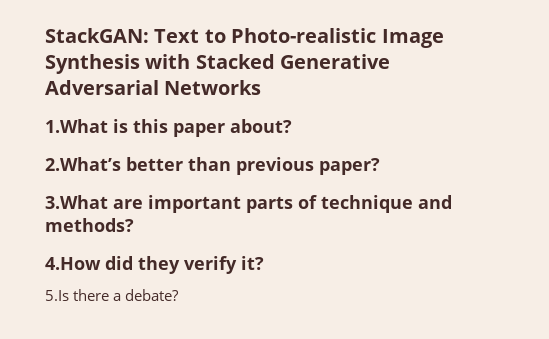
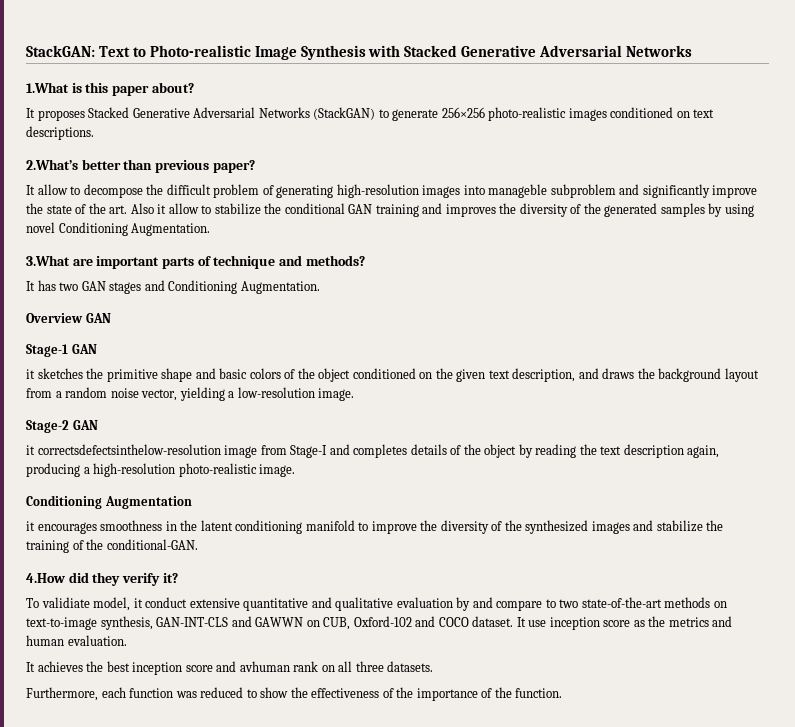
+ It proposes Stacked Generative Adversarial Networks (StackGAN) to generate 256×256 photo-realistic images conditioned on text descriptions.
+ It allow to decompose the difficult problem of generating high-resolution images into manageble subproblem and significantly improve the state of the art. Also it allow to stabilize the conditional GAN training and improves the diversity of the generated samples by using novel Conditioning Augmentation.
+ It has two GAN stages and Conditioning Augmentation.
+ Overview GAN
+ Stage-1 GAN
+ it sketches the primitive shape and basic colors of the object conditioned on the given text description, and draws the background layout from a random noise vector, yielding a low-resolution image.
+ Stage-2 GAN
+ it correctsdefectsinthelow-resolution image from Stage-I and completes details of the object by reading the text description again, producing a high-resolution photo-realistic image.
+ Conditioning Augmentation
+ it encourages smoothness in the latent conditioning manifold to improve the diversity of the synthesized images and stabilize the training of the conditional-GAN.
- 5.Is there a debate?
+ To validiate model, it conduct extensive quantitative and qualitative evaluation by and compare to two state-of-the-art methods on text-to-image synthesis, GAN-INT-CLS and GAWWN on CUB, Oxford-102 and COCO dataset. It use inception score as the metrics and human evaluation.
+ It achieves the best inception score and avhuman rank on all three datasets.
+ Furthermore, each function was reduced to show the effectiveness of the importance of the function.

